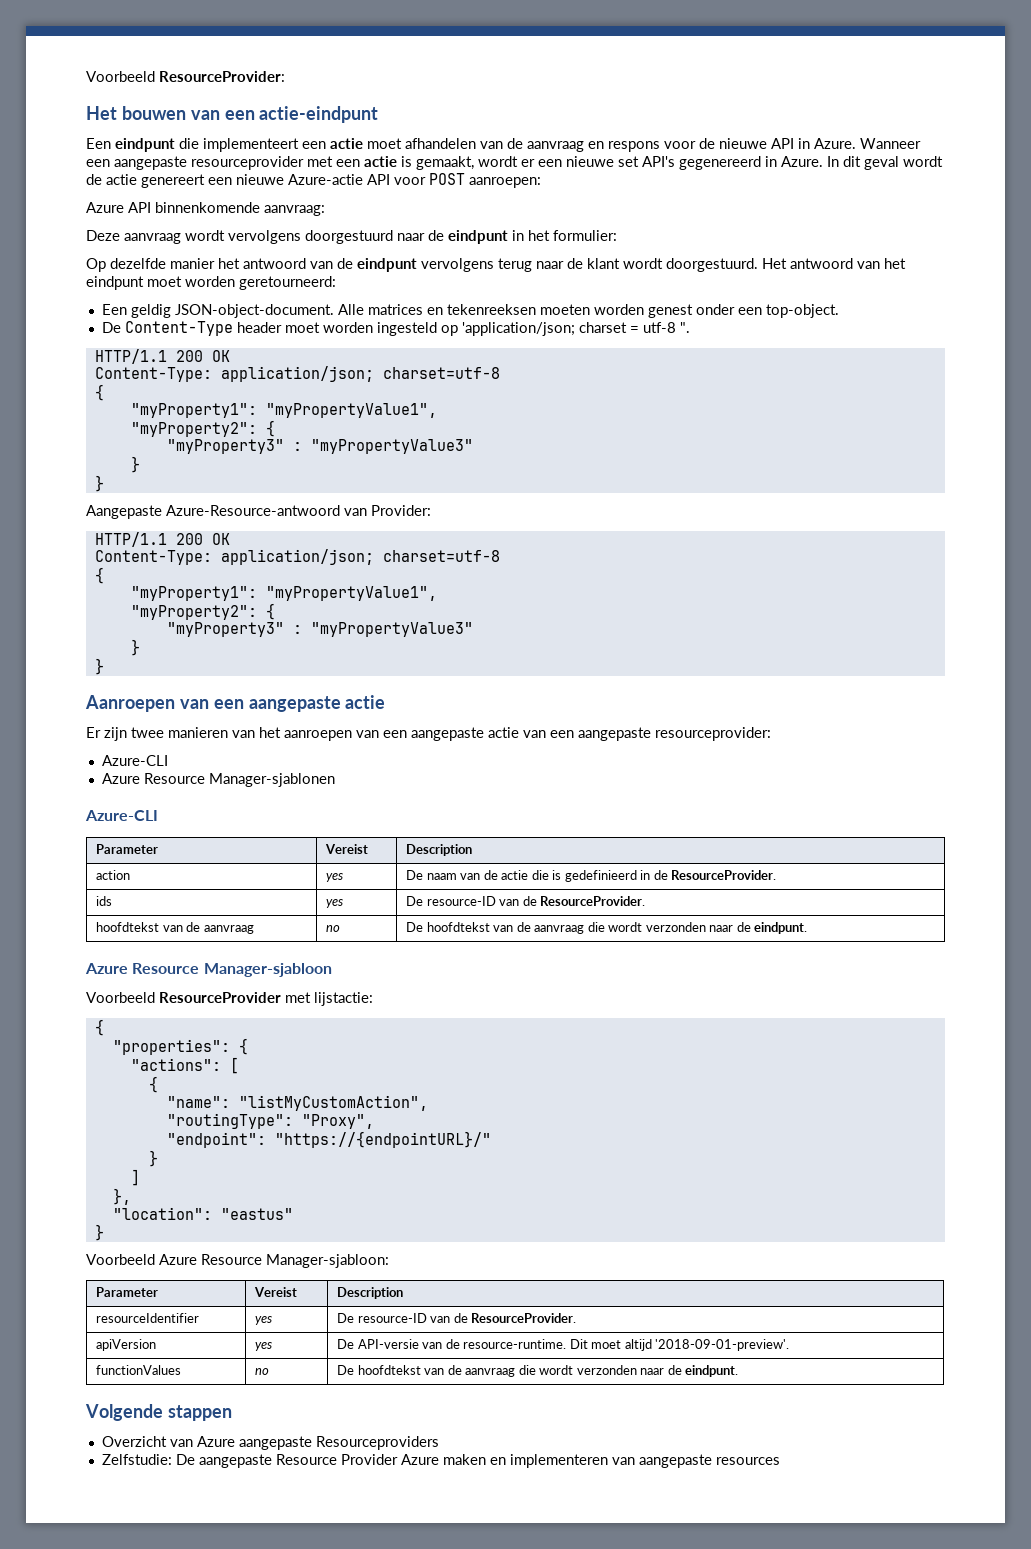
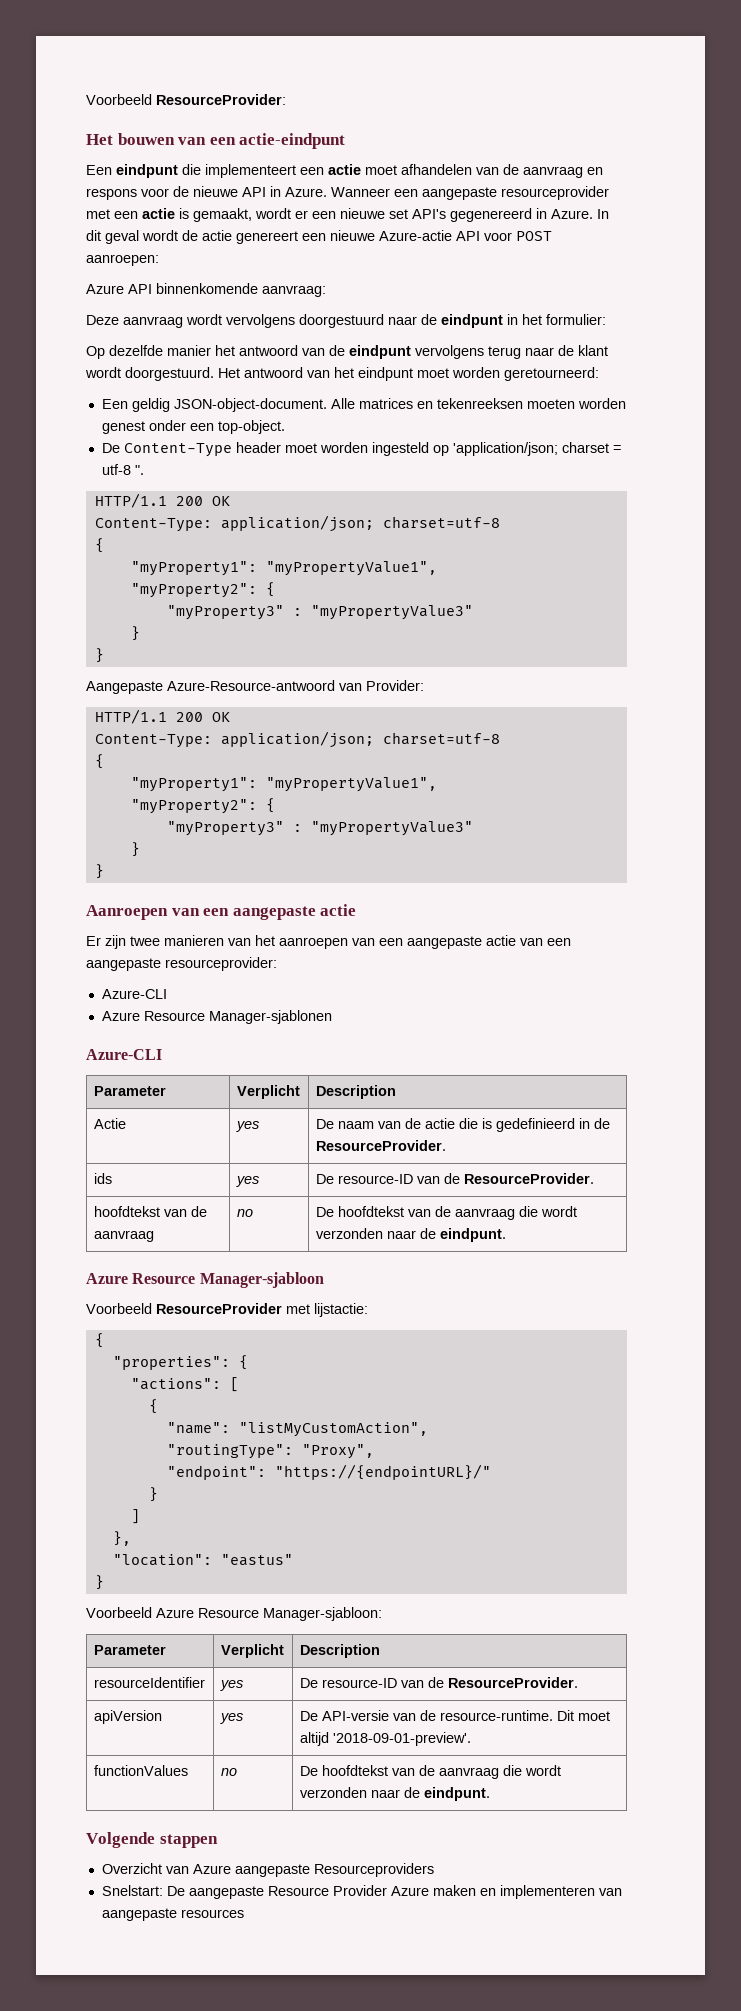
  Azure Resource Manager-sjablonen
  Azure-CLI
- Parameter | Vereist | Description
- action | yes | De naam van de actie die is gedefinieerd in de ResourceProvider.
+ Parameter | Verplicht | Description
+ Actie | yes | De naam van de actie die is gedefinieerd in de ResourceProvider.
  Voorbeeld Azure Resource Manager-sjabloon:
- Parameter | Vereist | Description
+ Parameter | Verplicht | Description
- Zelfstudie: De aangepaste Resource Provider Azure maken en implementeren van aangepaste resources
+ Snelstart: De aangepaste Resource Provider Azure maken en implementeren van aangepaste resources

